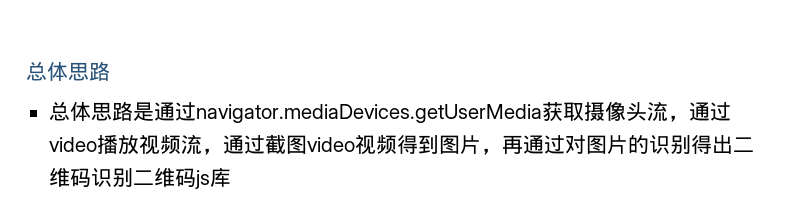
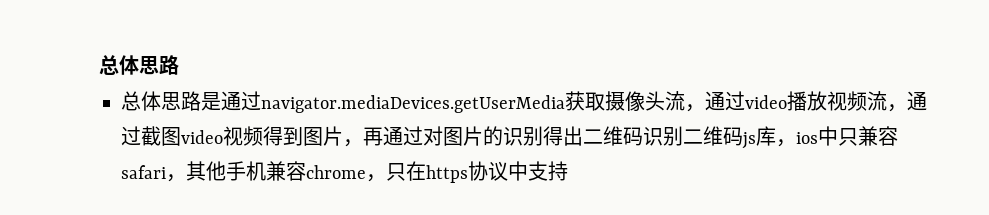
- 总体思路是通过navigator.mediaDevices.getUserMedia获取摄像头流，通过video播放视频流，通过截图video视频得到图片，再通过对图片的识别得出二维码识别二维码js库
+ 总体思路是通过navigator.mediaDevices.getUserMedia获取摄像头流，通过video播放视频流，通过截图video视频得到图片，再通过对图片的识别得出二维码识别二维码js库，ios中只兼容safari，其他手机兼容chrome，只在https协议中支持

